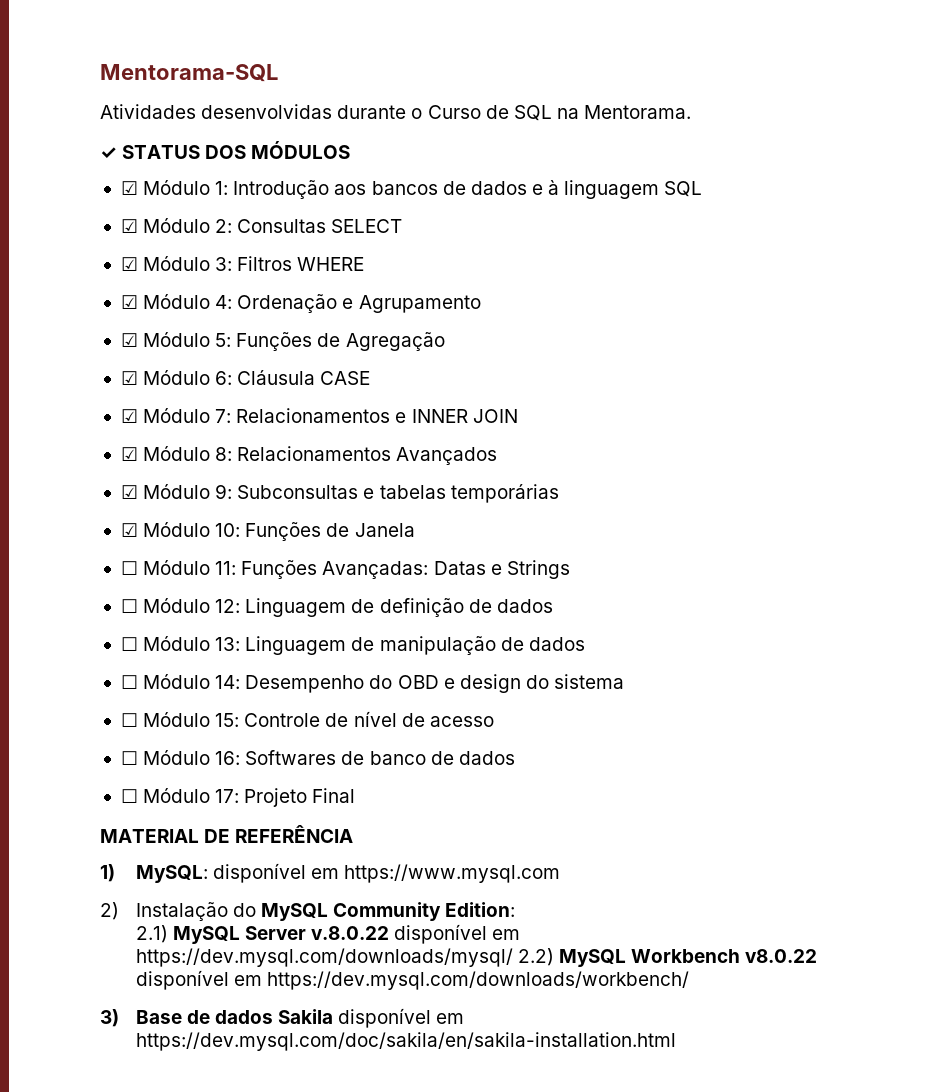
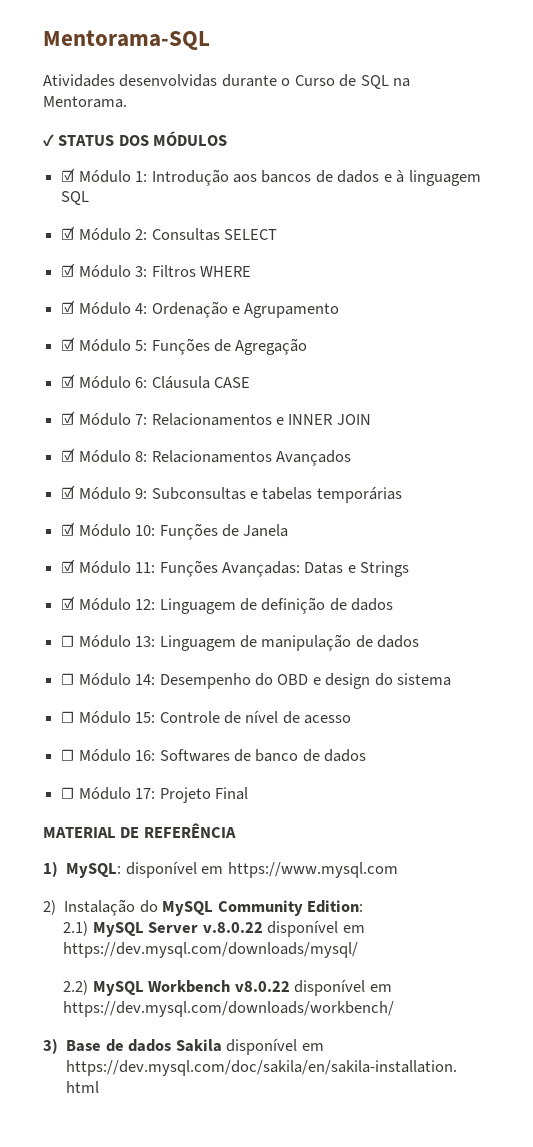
- ☐ Módulo 11: Funções Avançadas: Datas e Strings
+ ☑ Módulo 11: Funções Avançadas: Datas e Strings
- ☐ Módulo 12: Linguagem de definição de dados
+ ☑ Módulo 12: Linguagem de definição de dados
- 2.1) MySQL Server v.8.0.22 disponível em https://dev.mysql.com/downloads/mysql/ 2.2) MySQL Workbench v8.0.22 disponível em https://dev.mysql.com/downloads/workbench/
+ 2.1) MySQL Server v.8.0.22 disponível em https://dev.mysql.com/downloads/mysql/
+ 2.2) MySQL Workbench v8.0.22 disponível em https://dev.mysql.com/downloads/workbench/

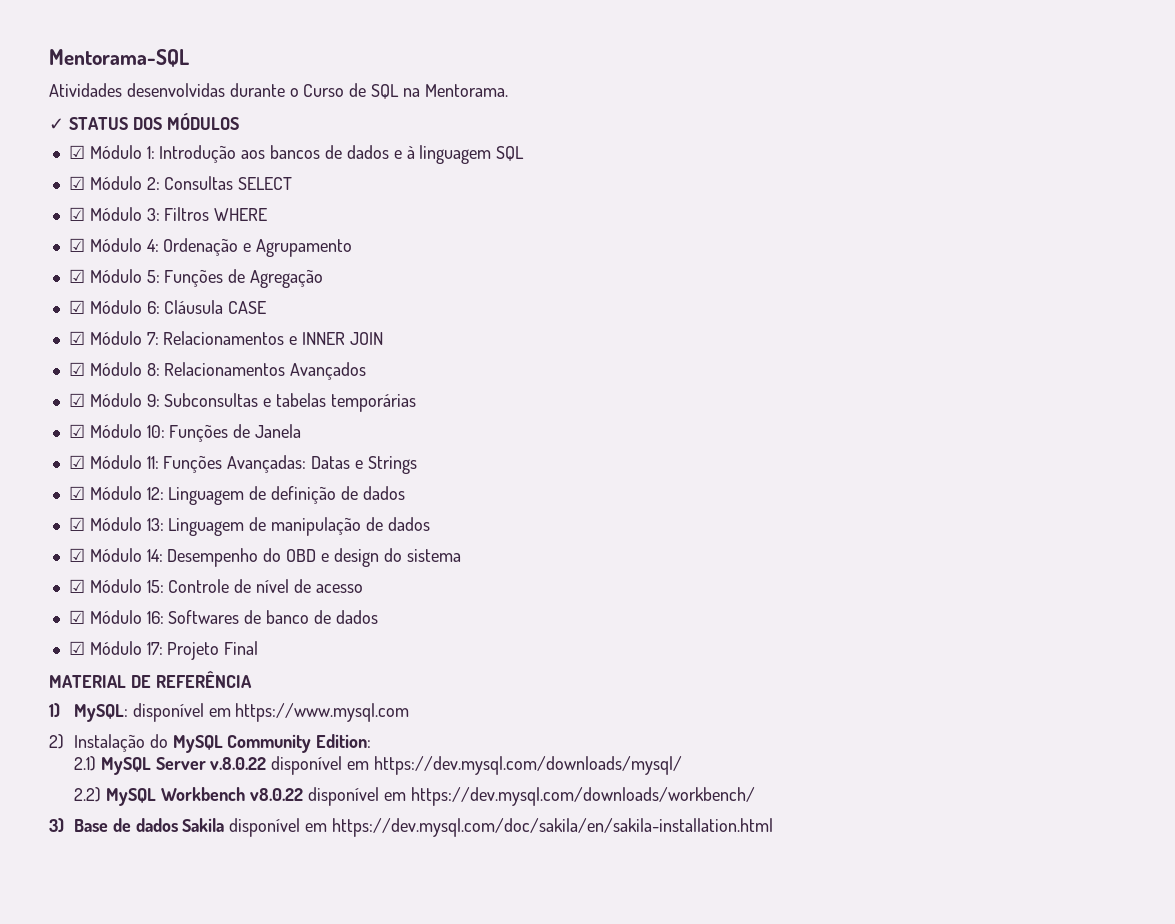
- ☐ Módulo 13: Linguagem de manipulação de dados
+ ☑ Módulo 13: Linguagem de manipulação de dados
- ☐ Módulo 14: Desempenho do OBD e design do sistema
+ ☑ Módulo 14: Desempenho do OBD e design do sistema
- ☐ Módulo 15: Controle de nível de acesso
+ ☑ Módulo 15: Controle de nível de acesso
- ☐ Módulo 16: Softwares de banco de dados
+ ☑ Módulo 16: Softwares de banco de dados
- ☐ Módulo 17: Projeto Final
+ ☑ Módulo 17: Projeto Final

